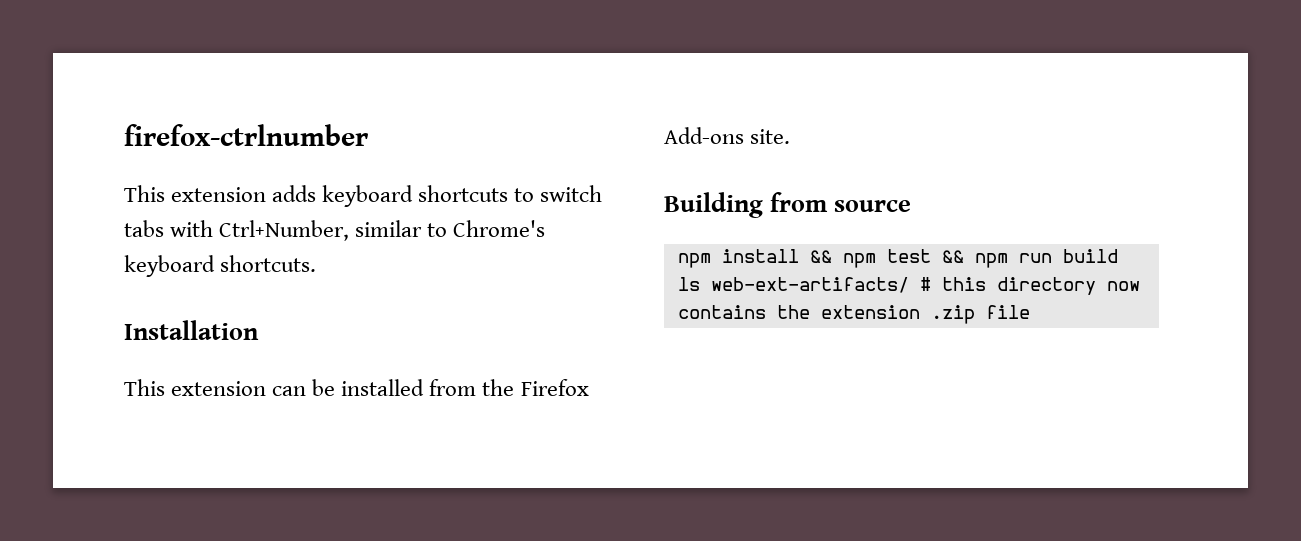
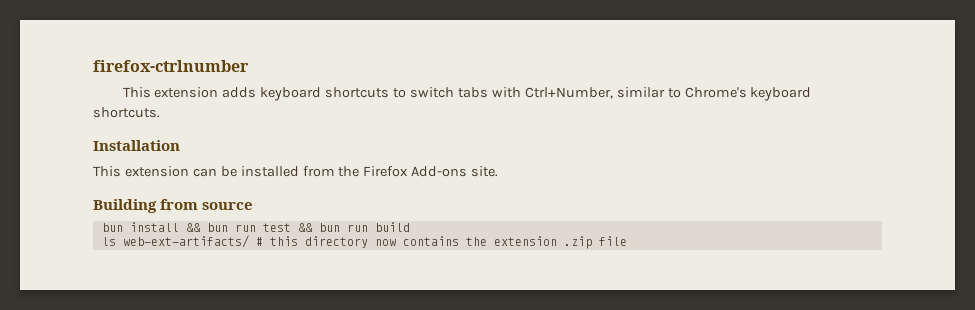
- npm install && npm test && npm run build
+ bun install && bun run test && bun run build

